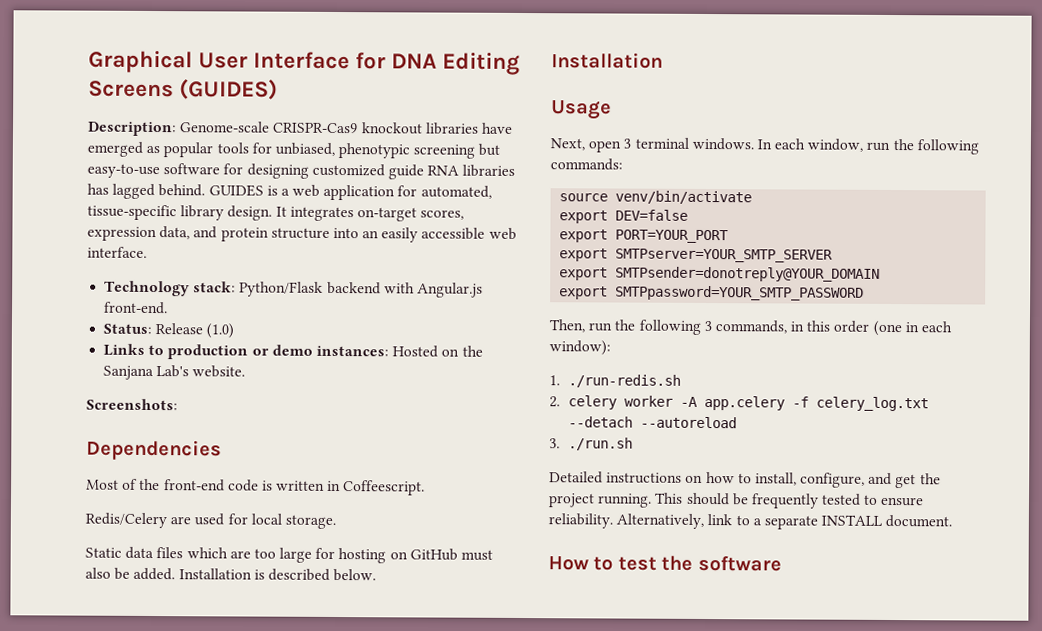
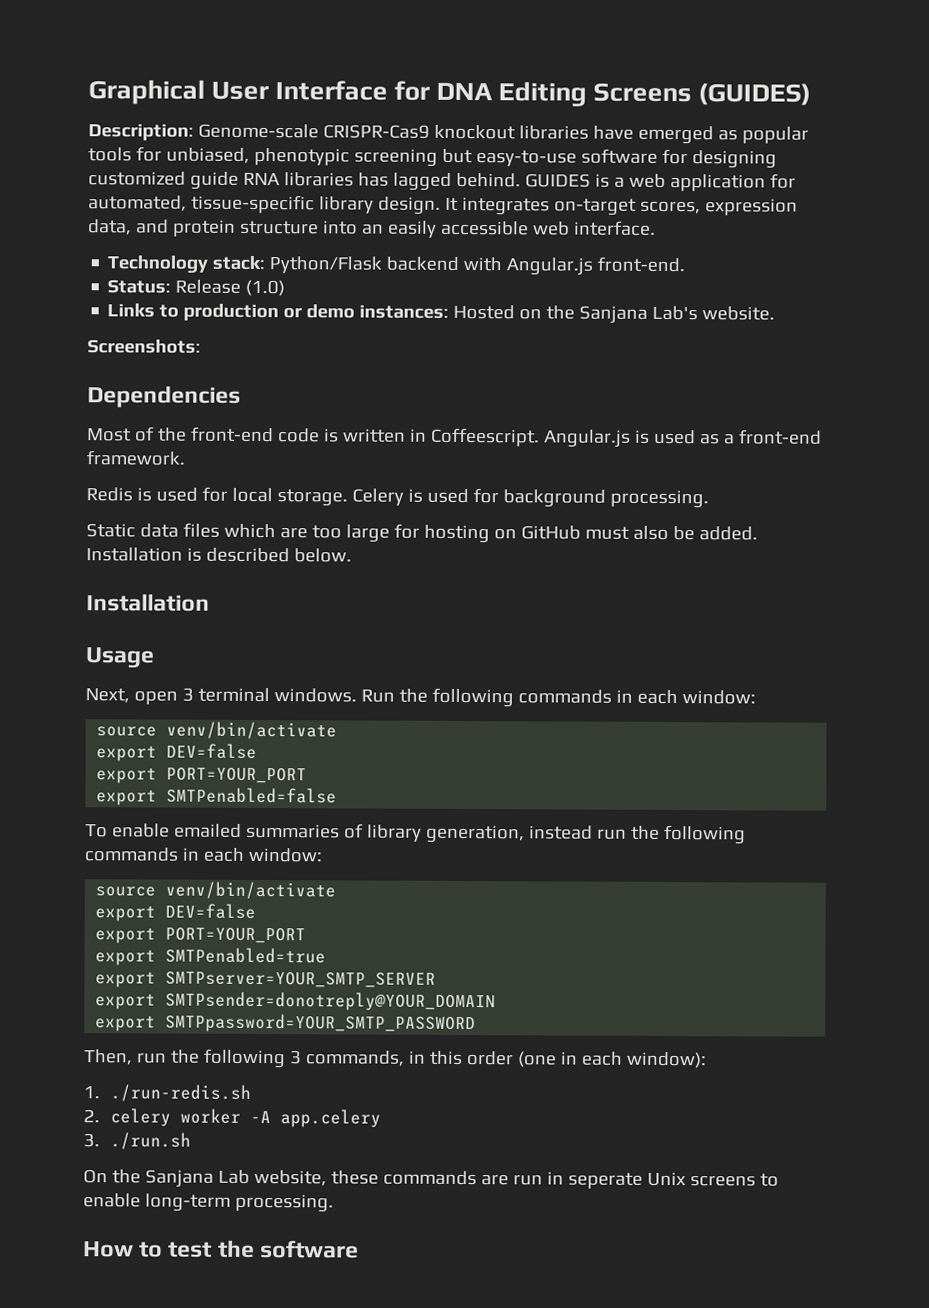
- Most of the front-end code is written in Coffeescript.
- Redis/Celery are used for local storage.
+ Most of the front-end code is written in Coffeescript. Angular.js is used as a front-end framework.
+ Redis is used for local storage. Celery is used for background processing.
- In each window, run the following commands:
+ Run the following commands in each window:
  source venv/bin/activate
  export DEV=false
  export PORT=YOUR_PORT
+ export SMTPenabled=false
+ To enable emailed summaries of library generation, instead run the following commands in each window:
+ source venv/bin/activate
+ export DEV=false
+ export PORT=YOUR_PORT
+ export SMTPenabled=true
- 2. celery worker -A app.celery -f celery_log.txt --detach --autoreload
+ 2. celery worker -A app.celery
  3. ./run.sh
- Detailed instructions on how to install, configure, and get the project running. This should be frequently tested to ensure reliability. Alternatively, link to a separate INSTALL document.
+ On the Sanjana Lab website, these commands are run in seperate Unix screens to enable long-term processing.

